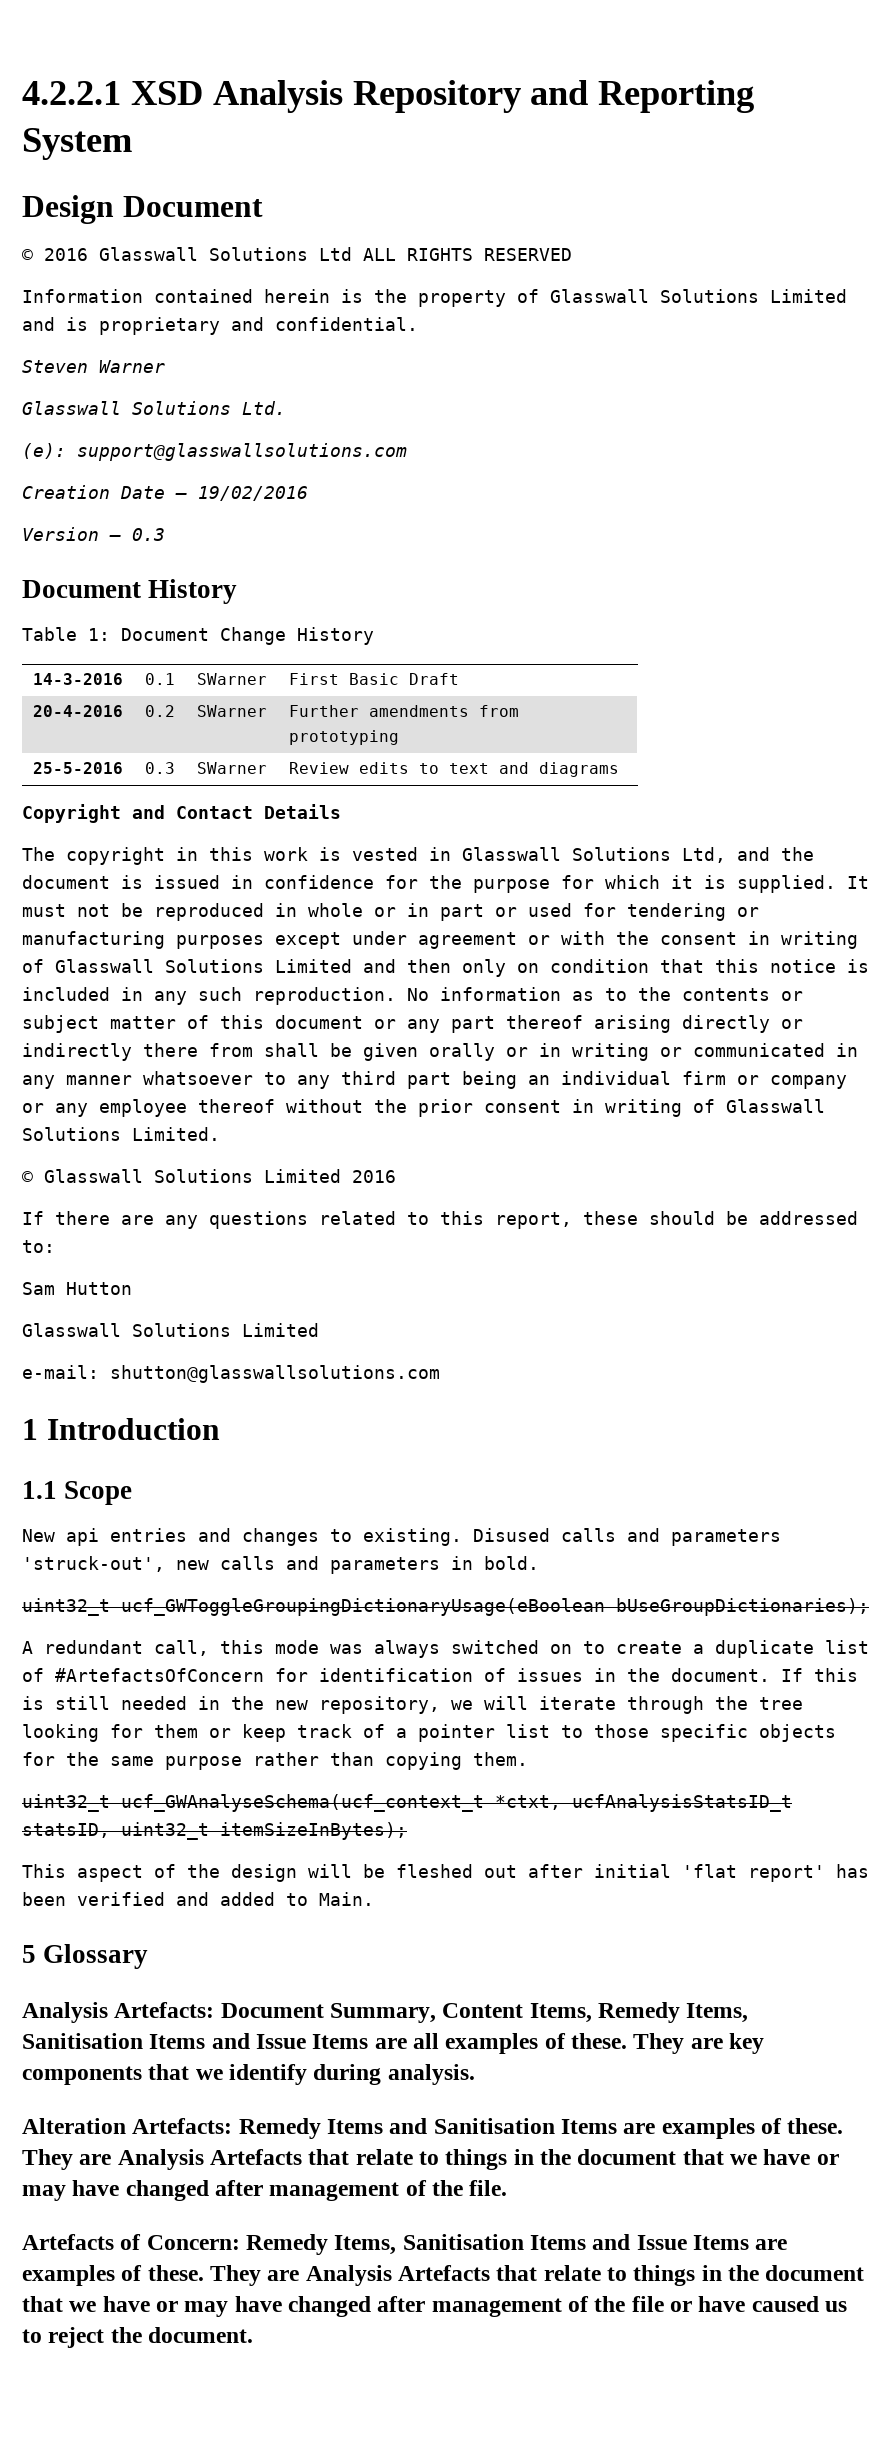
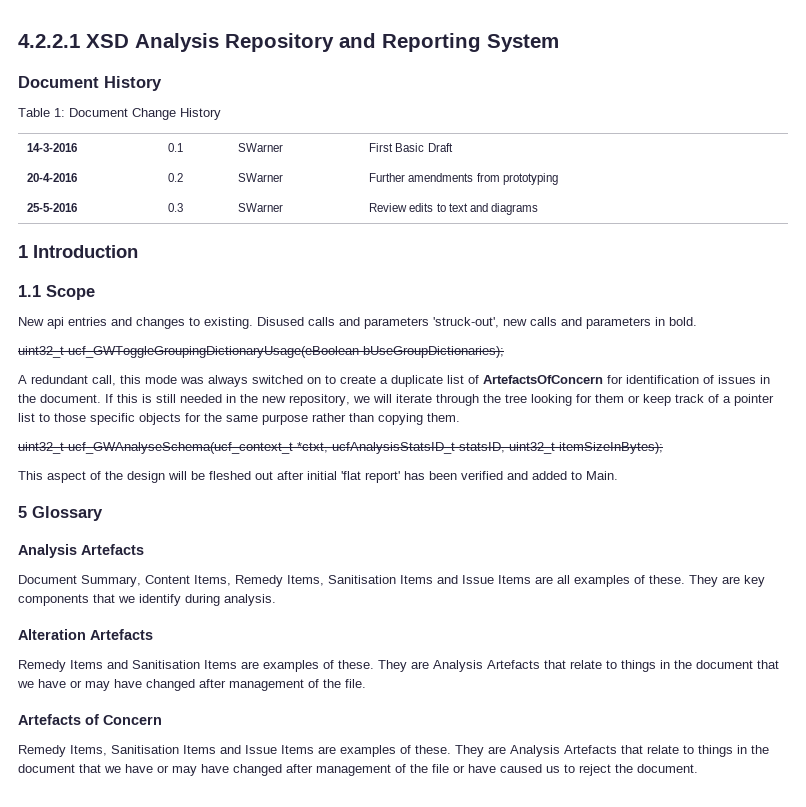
- Design Document
- © 2016 Glasswall Solutions Ltd ALL RIGHTS RESERVED
- Information contained herein is the property of Glasswall Solutions Limited and is proprietary and confidential.
- Steven Warner
- Glasswall Solutions Ltd.
- (e): support@glasswallsolutions.com
- Creation Date – 19/02/2016
- Version – 0.3
- Copyright and Contact Details
- The copyright in this work is vested in Glasswall Solutions Ltd, and the document is issued in confidence for the purpose for which it is supplied. It must not be reproduced in whole or in part or used for tendering or manufacturing purposes except under agreement or with the consent in writing of Glasswall Solutions Limited and then only on condition that this notice is included in any such reproduction. No information as to the contents or subject matter of this document or any part thereof arising directly or indirectly there from shall be given orally or in writing or communicated in any manner whatsoever to any third part being an individual firm or company or any employee thereof without the prior consent in writing of Glasswall Solutions Limited.
- © Glasswall Solutions Limited 2016
- If there are any questions related to this report, these should be addressed to:
- Sam Hutton
- Glasswall Solutions Limited
- e-mail: shutton@glasswallsolutions.com
- A redundant call, this mode was always switched on to create a duplicate list of #ArtefactsOfConcern for identification of issues in the document.
+ A redundant call, this mode was always switched on to create a duplicate list of ArtefactsOfConcern for identification of issues in the document.
  5 Glossary
- Analysis Artefacts: Document Summary, Content Items, Remedy Items, Sanitisation Items and Issue Items are all examples of these.
+ Analysis Artefacts
+ Document Summary, Content Items, Remedy Items, Sanitisation Items and Issue Items are all examples of these.
- Alteration Artefacts: Remedy Items and Sanitisation Items are examples of these.
+ Alteration Artefacts
+ Remedy Items and Sanitisation Items are examples of these.
- Artefacts of Concern: Remedy Items, Sanitisation Items and Issue Items are examples of these.
+ Artefacts of Concern
+ Remedy Items, Sanitisation Items and Issue Items are examples of these.

